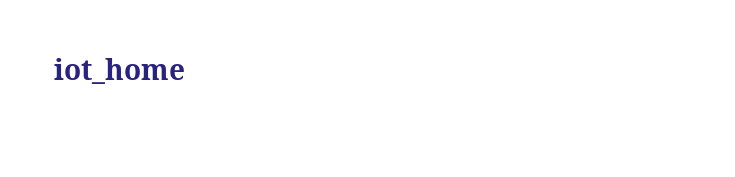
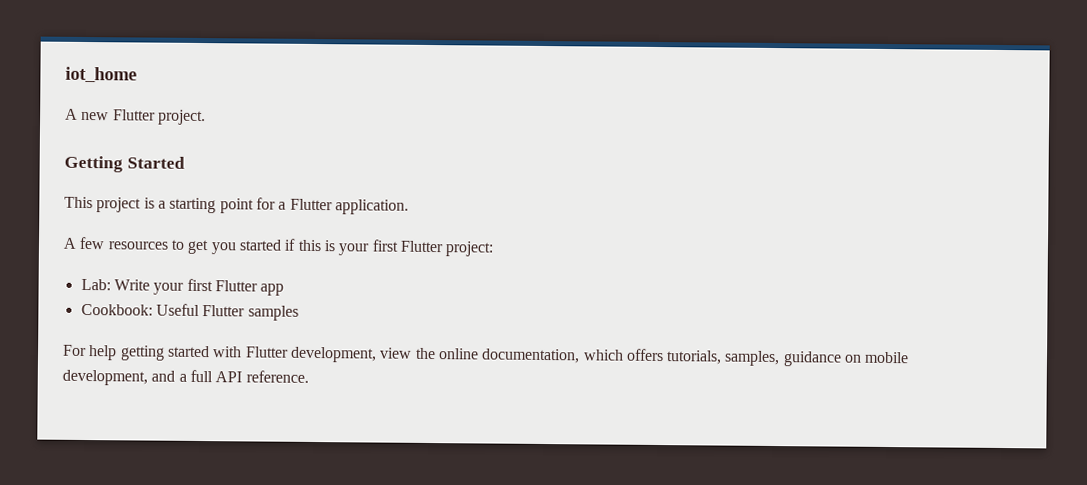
+ A new Flutter project.
+ Getting Started
+ This project is a starting point for a Flutter application.
+ A few resources to get you started if this is your first Flutter project:
+ Lab: Write your first Flutter app
+ Cookbook: Useful Flutter samples
+ For help getting started with Flutter development, view the online documentation, which offers tutorials, samples, guidance on mobile development, and a full API reference.

